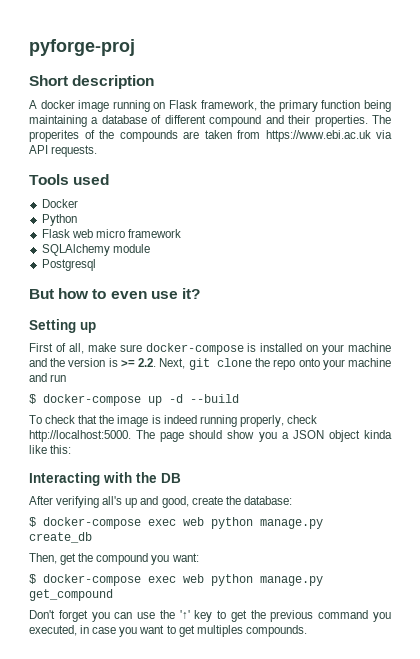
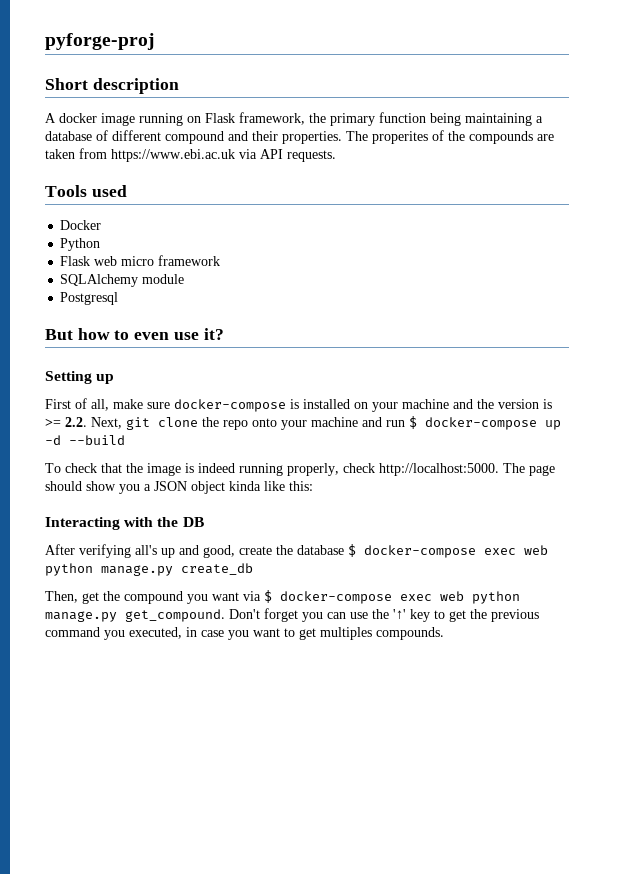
- First of all, make sure docker-compose is installed on your machine and the version is >= 2.2. Next, git clone the repo onto your machine and run
- $ docker-compose up -d --build
+ First of all, make sure docker-compose is installed on your machine and the version is >= 2.2. Next, git clone the repo onto your machine and run $ docker-compose up -d --build
- After verifying all's up and good, create the database:
- $ docker-compose exec web python manage.py create_db
+ After verifying all's up and good, create the database $ docker-compose exec web python manage.py create_db
- Then, get the compound you want:
- $ docker-compose exec web python manage.py get_compound
- Don't forget you can use the '↑' key to get the previous command you executed, in case you want to get multiples compounds.
+ Then, get the compound you want via $ docker-compose exec web python manage.py get_compound. Don't forget you can use the '↑' key to get the previous command you executed, in case you want to get multiples compounds.

